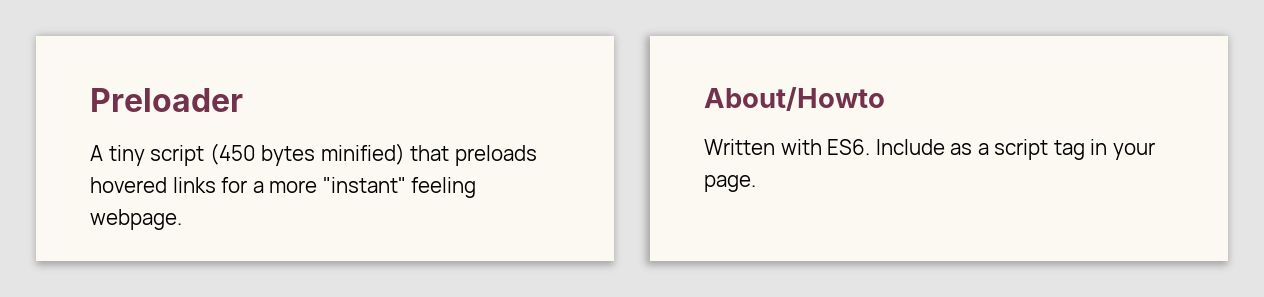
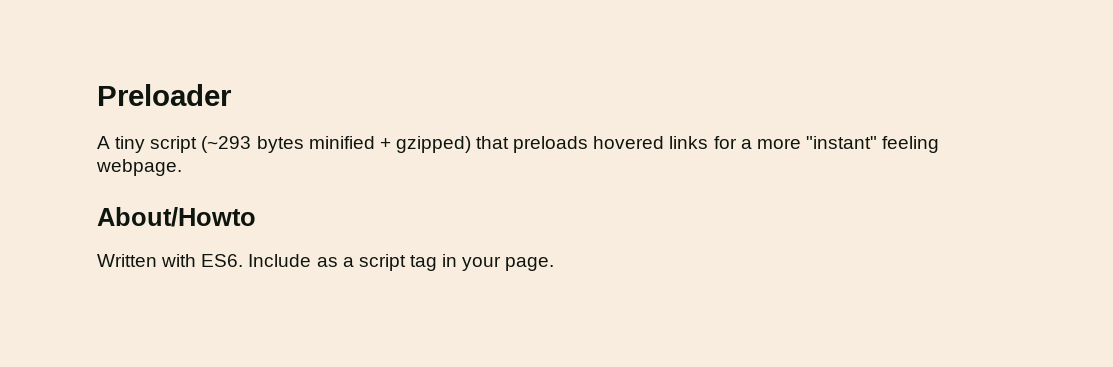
- A tiny script (450 bytes minified) that preloads hovered links for a more "instant" feeling webpage.
+ A tiny script (~293 bytes minified + gzipped) that preloads hovered links for a more "instant" feeling webpage.

